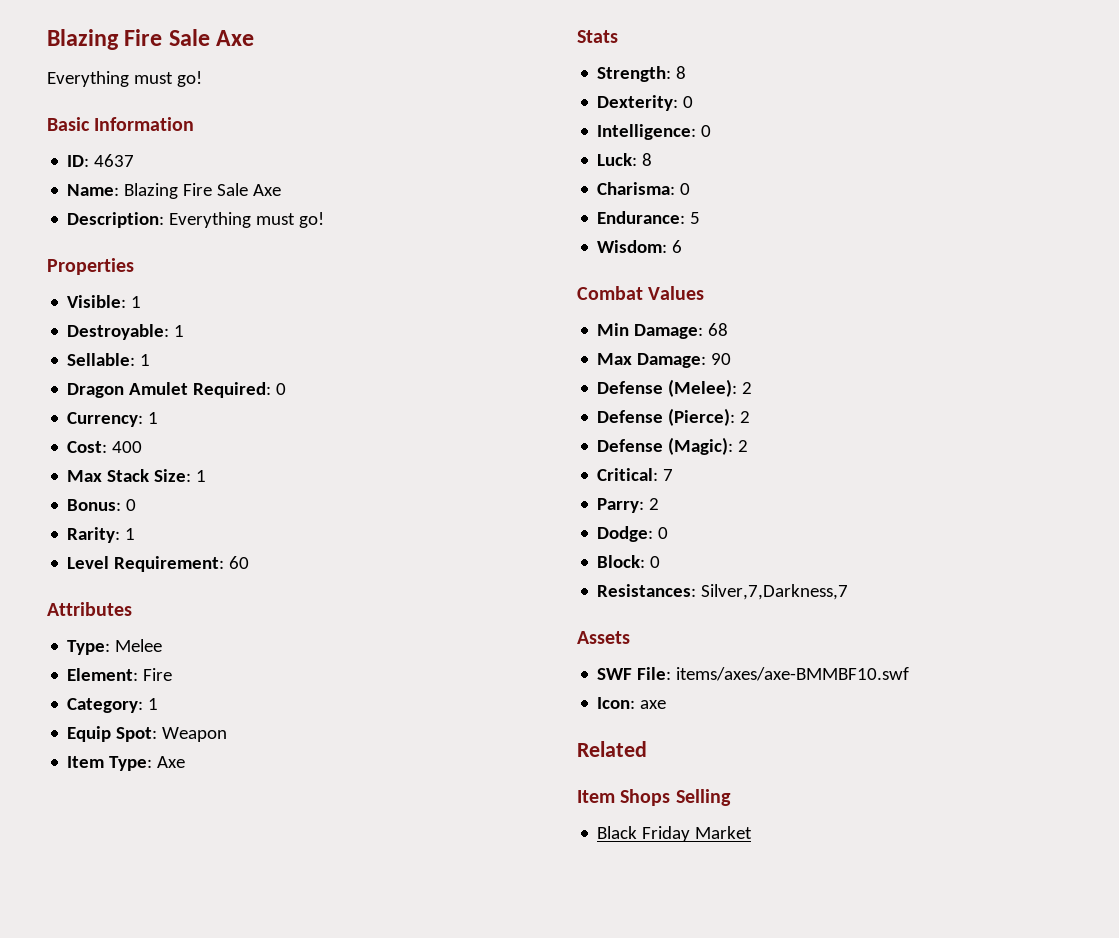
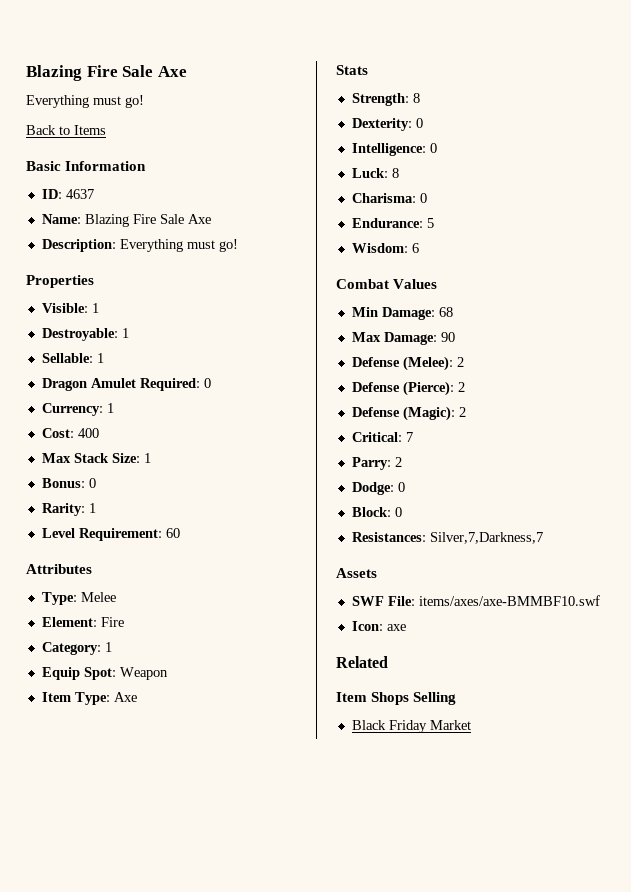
+ Back to Items

